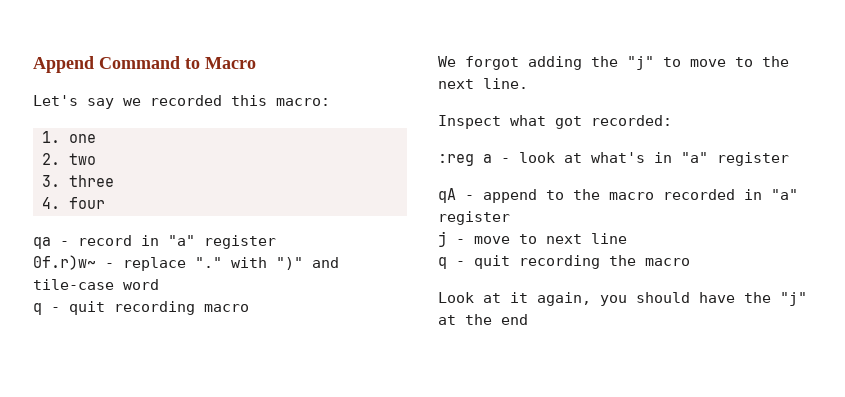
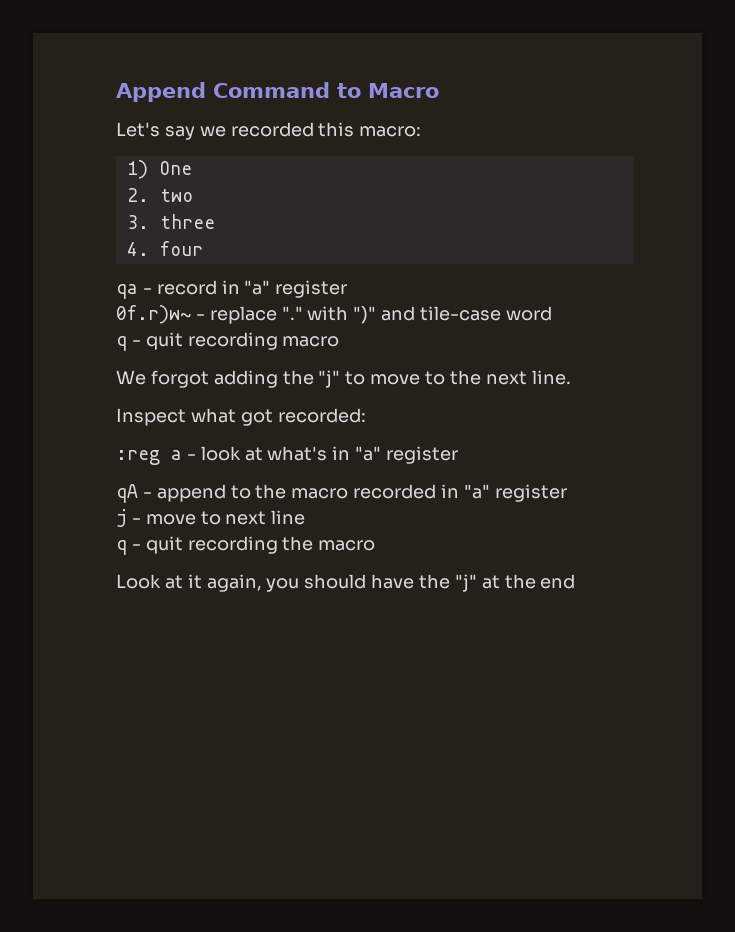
- 1. one
+ 1) One

